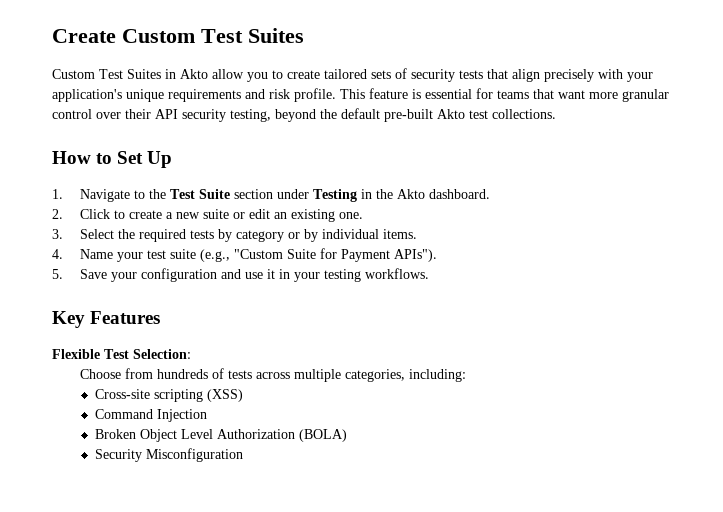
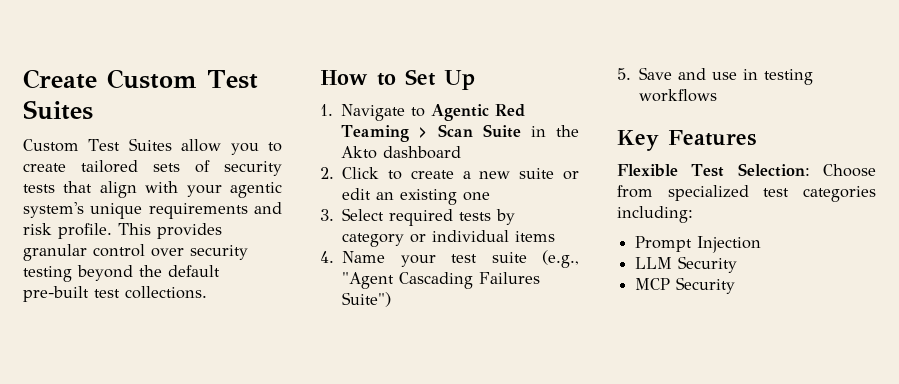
- Custom Test Suites in Akto allow you to create tailored sets of security tests that align precisely with your application's unique requirements and risk profile.
+ Custom Test Suites allow you to create tailored sets of security tests that align with your agentic system's unique requirements and risk profile.
- This feature is essential for teams that want more granular control over their API security testing, beyond the default pre-built Akto test collections.
+ This provides granular control over security testing beyond the default pre-built test collections.
- 1. Navigate to the Test Suite section under Testing in the Akto dashboard.
+ 1. Navigate to Agentic Red Teaming > Scan Suite in the Akto dashboard
- 2. Click to create a new suite or edit an existing one.
+ 2. Click to create a new suite or edit an existing one
- 3. Select the required tests by category or by individual items.
+ 3. Select required tests by category or individual items
- 4. Name your test suite (e.g., "Custom Suite for Payment APIs").
- 5. Save your configuration and use it in your testing workflows.
+ 4. Name your test suite (e.g., "Agent Cascading Failures Suite")
+ 5. Save and use in testing workflows
- Flexible Test Selection:
- Choose from hundreds of tests across multiple categories, including:
- Cross-site scripting (XSS)
- Command Injection
- Broken Object Level Authorization (BOLA)
- Security Misconfiguration
+ Flexible Test Selection: Choose from specialized test categories including:
+ Prompt Injection
+ LLM Security
+ MCP Security

